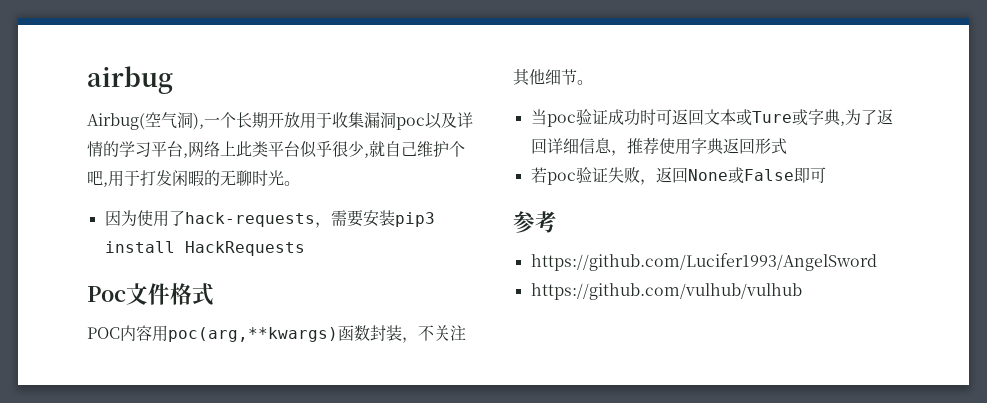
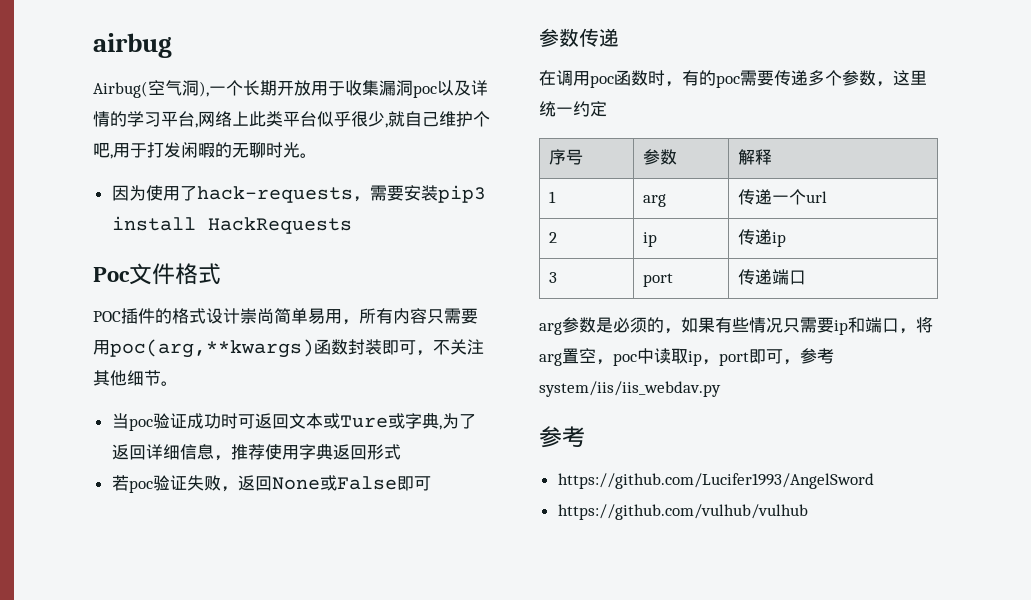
- POC内容用poc(arg,**kwargs)函数封装，不关注其他细节。
+ POC插件的格式设计崇尚简单易用，所有内容只需要用poc(arg,**kwargs)函数封装即可，不关注其他细节。
+ 参数传递
+ 在调用poc函数时，有的poc需要传递多个参数，这里统一约定
+ 序号 | 参数 | 解释
+ 1 | arg | 传递一个url
+ 2 | ip | 传递ip
+ 3 | port | 传递端口
+ arg参数是必须的，如果有些情况只需要ip和端口，将arg置空，poc中读取ip，port即可，参考system/iis/iis_webdav.py

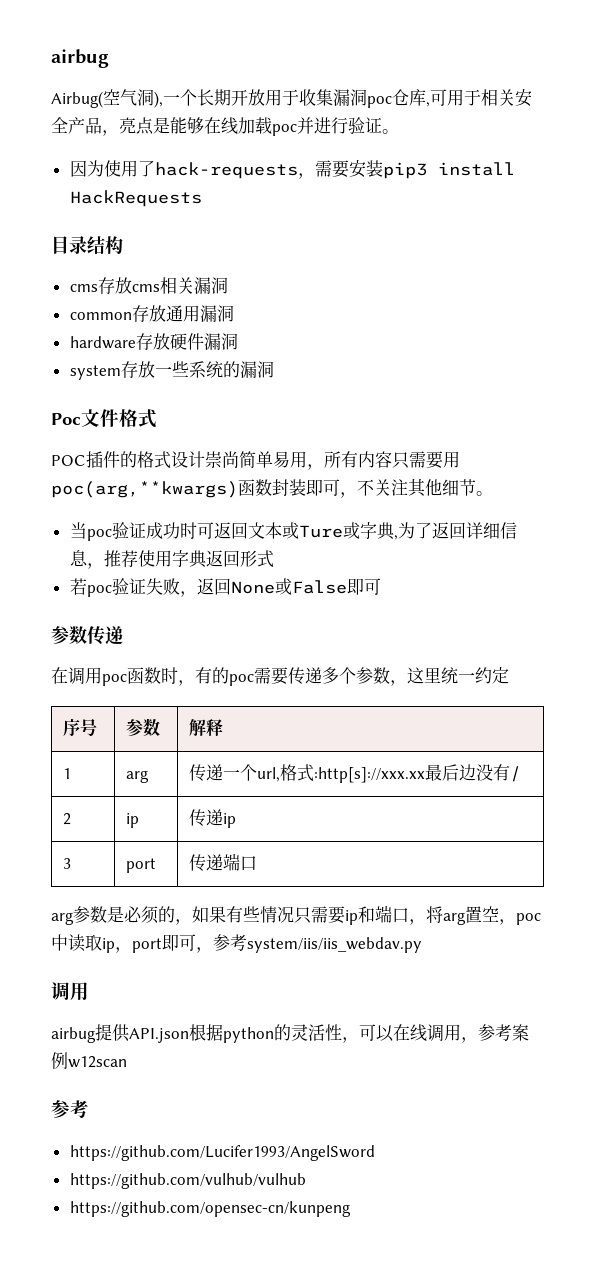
- Airbug(空气洞),一个长期开放用于收集漏洞poc以及详情的学习平台,网络上此类平台似乎很少,就自己维护个吧,用于打发闲暇的无聊时光。
+ Airbug(空气洞),一个长期开放用于收集漏洞poc仓库,可用于相关安全产品，亮点是能够在线加载poc并进行验证。
+ 目录结构
+ cms存放cms相关漏洞
+ common存放通用漏洞
+ hardware存放硬件漏洞
+ system存放一些系统的漏洞
- 1 | arg | 传递一个url
+ 1 | arg | 传递一个url,格式:http[s]://xxx.xx最后边没有/
  arg参数是必须的，如果有些情况只需要ip和端口，将arg置空，poc中读取ip，port即可，参考system/iis/iis_webdav.py
+ 调用
+ airbug提供API.json根据python的灵活性，可以在线调用，参考案例w12scan
+ https://github.com/opensec-cn/kunpeng

